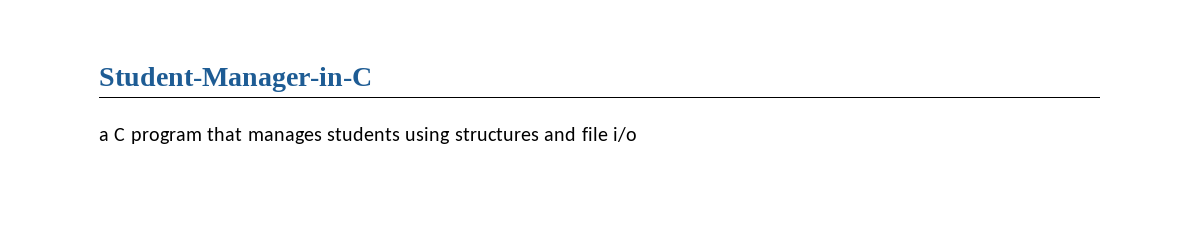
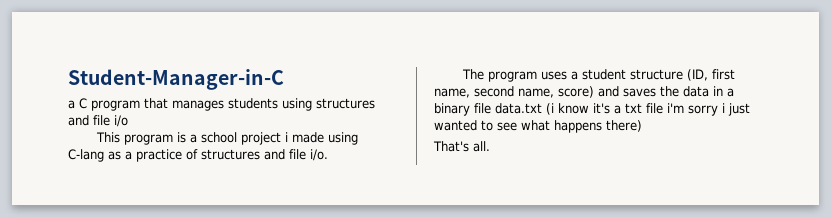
+ This program is a school project i made using C-lang as a practice of structures and file i/o.
+ The program uses a student structure (ID, first name, second name, score) and saves the data in a binary file data.txt (i know it's a txt file i'm sorry i just wanted to see what happens there)
+ That's all.

